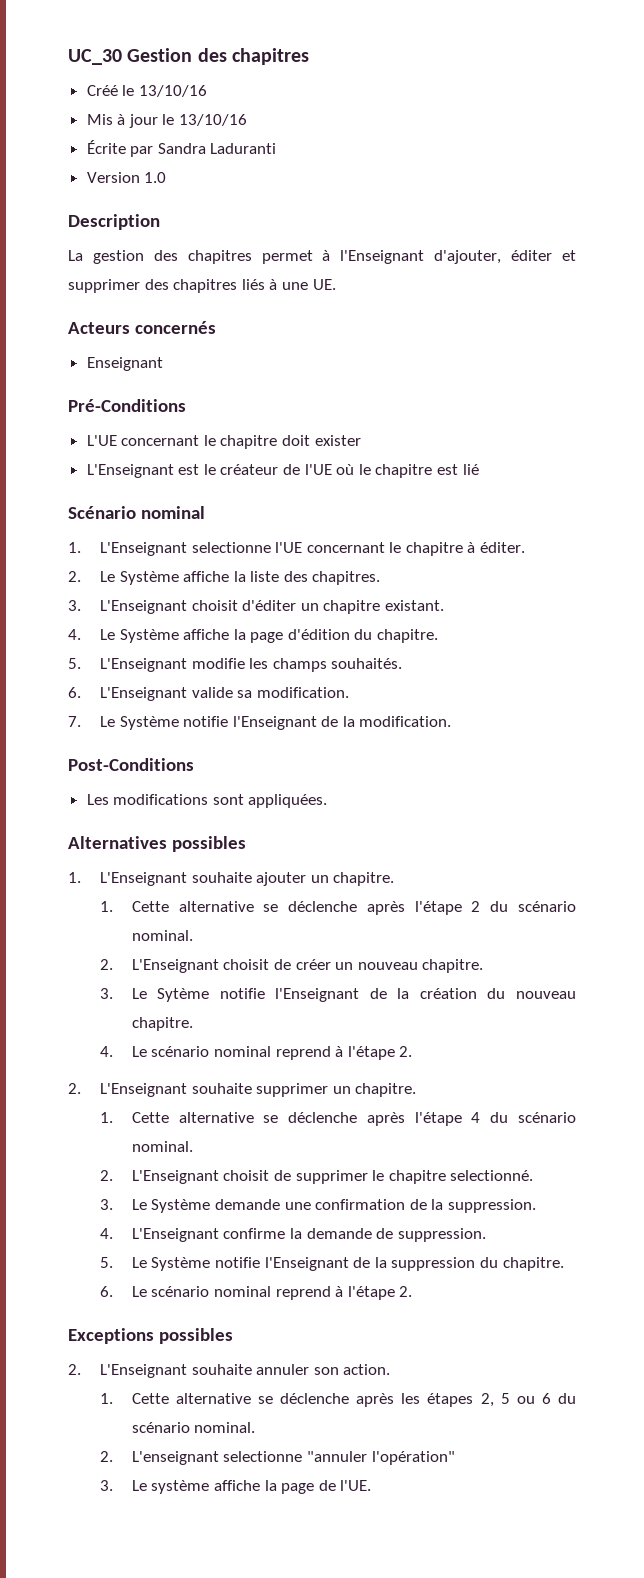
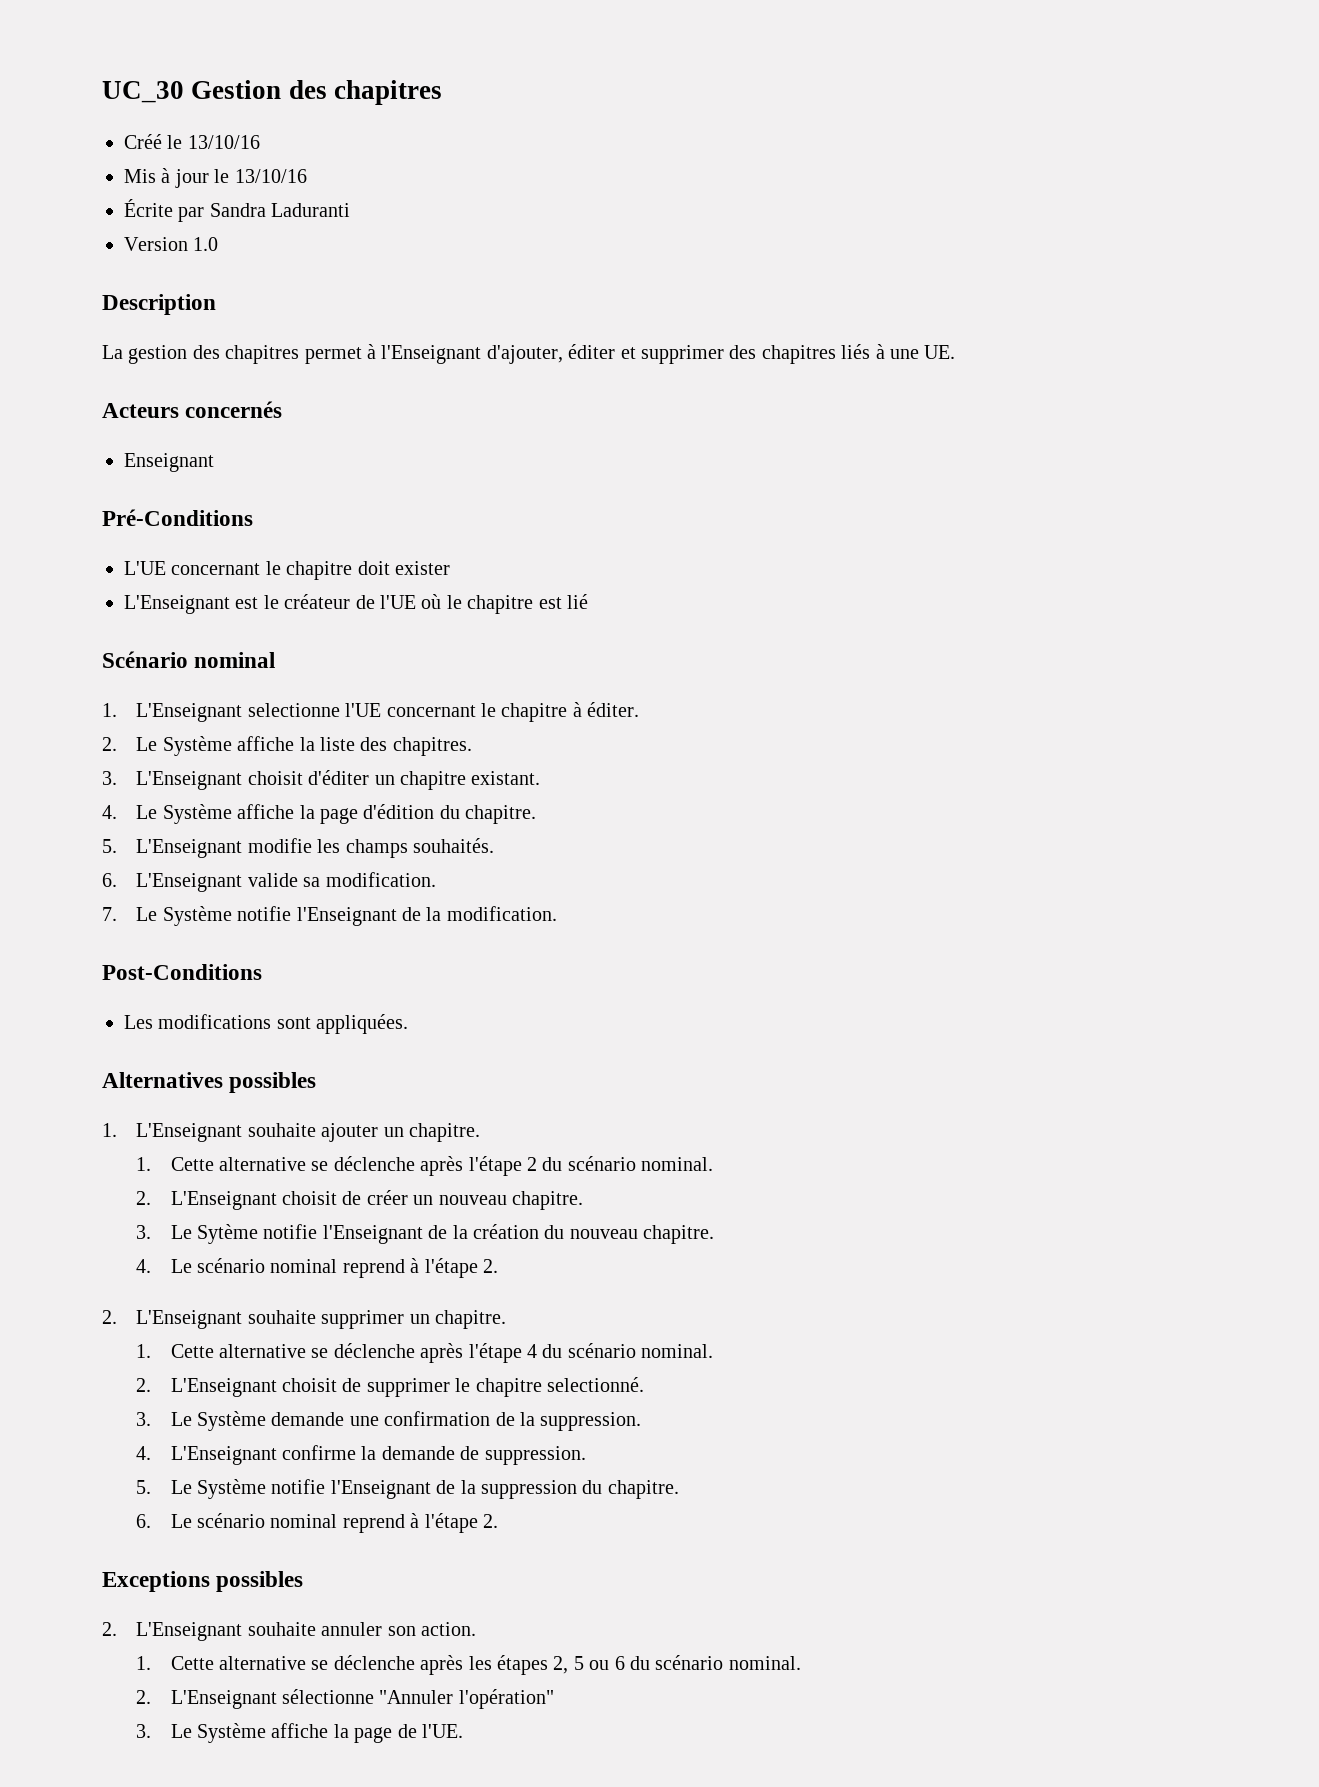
- 2. L'enseignant selectionne "annuler l'opération"
+ 2. L'Enseignant sélectionne "Annuler l'opération"
- 3. Le système affiche la page de l'UE.
+ 3. Le Système affiche la page de l'UE.

